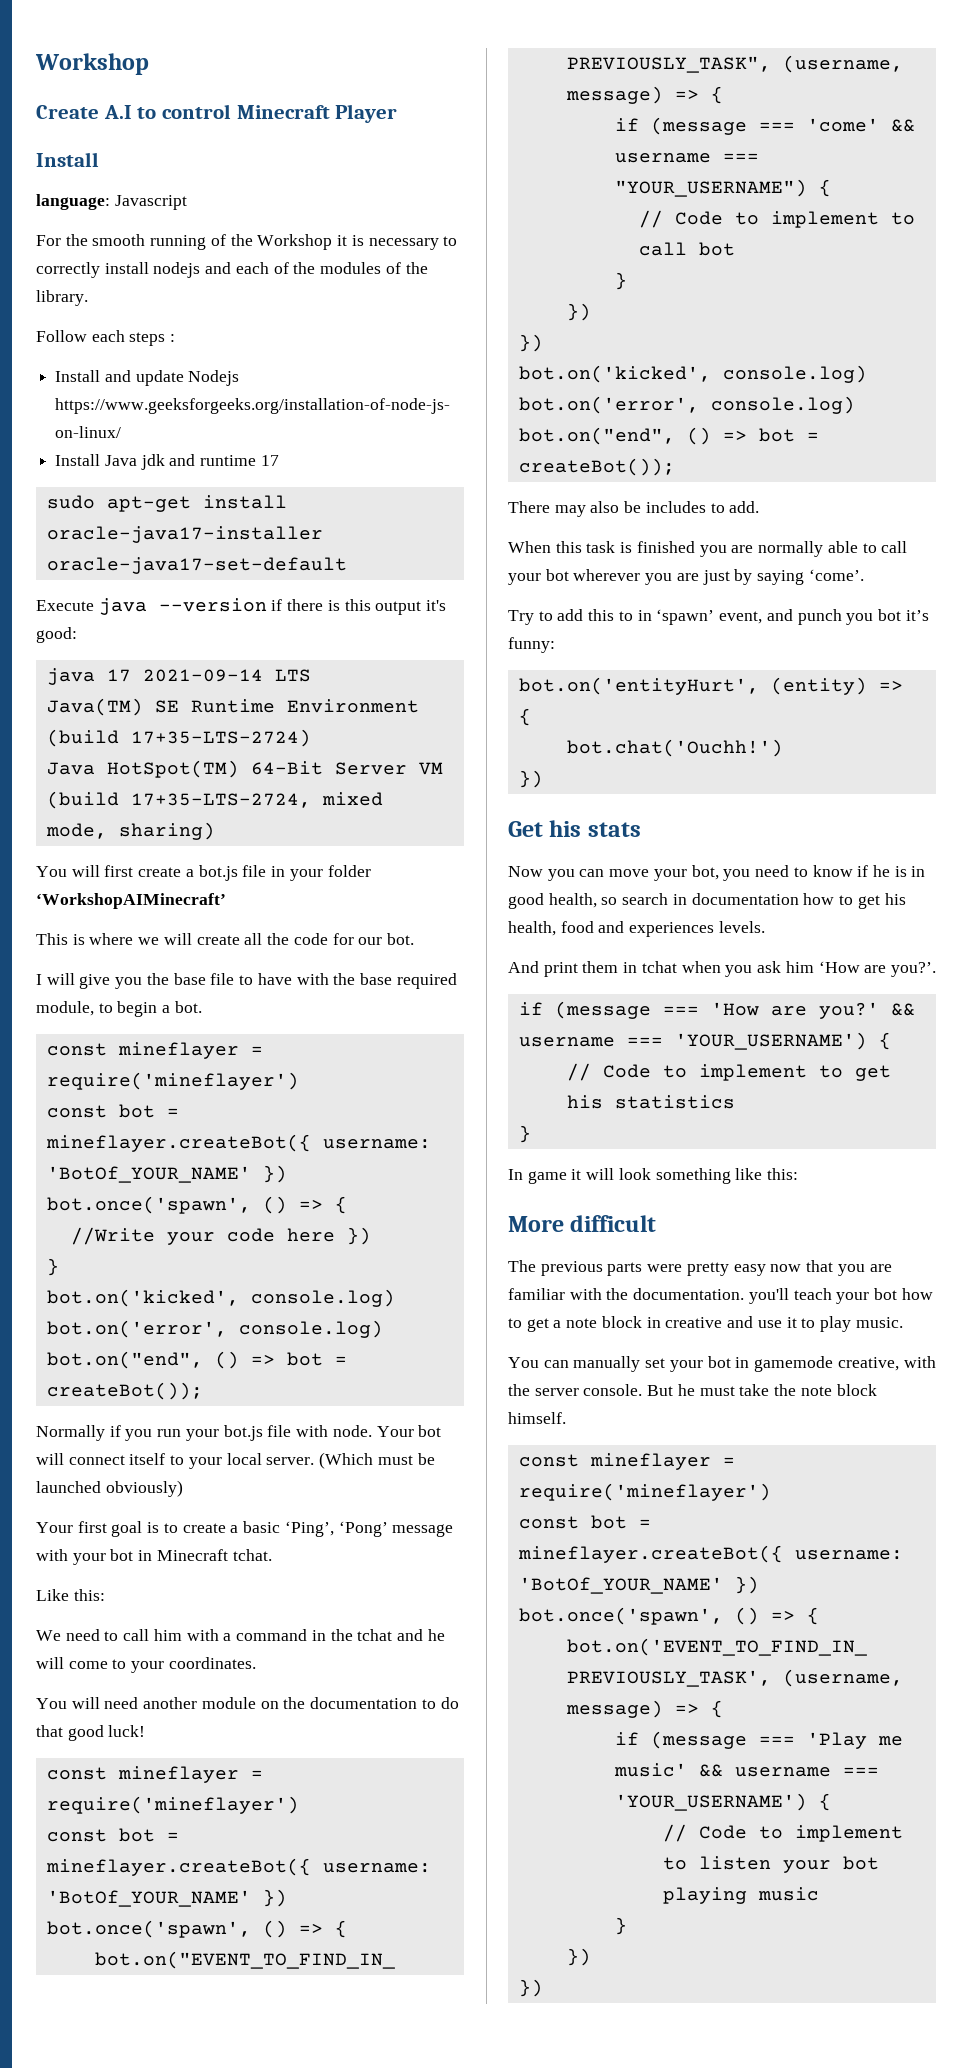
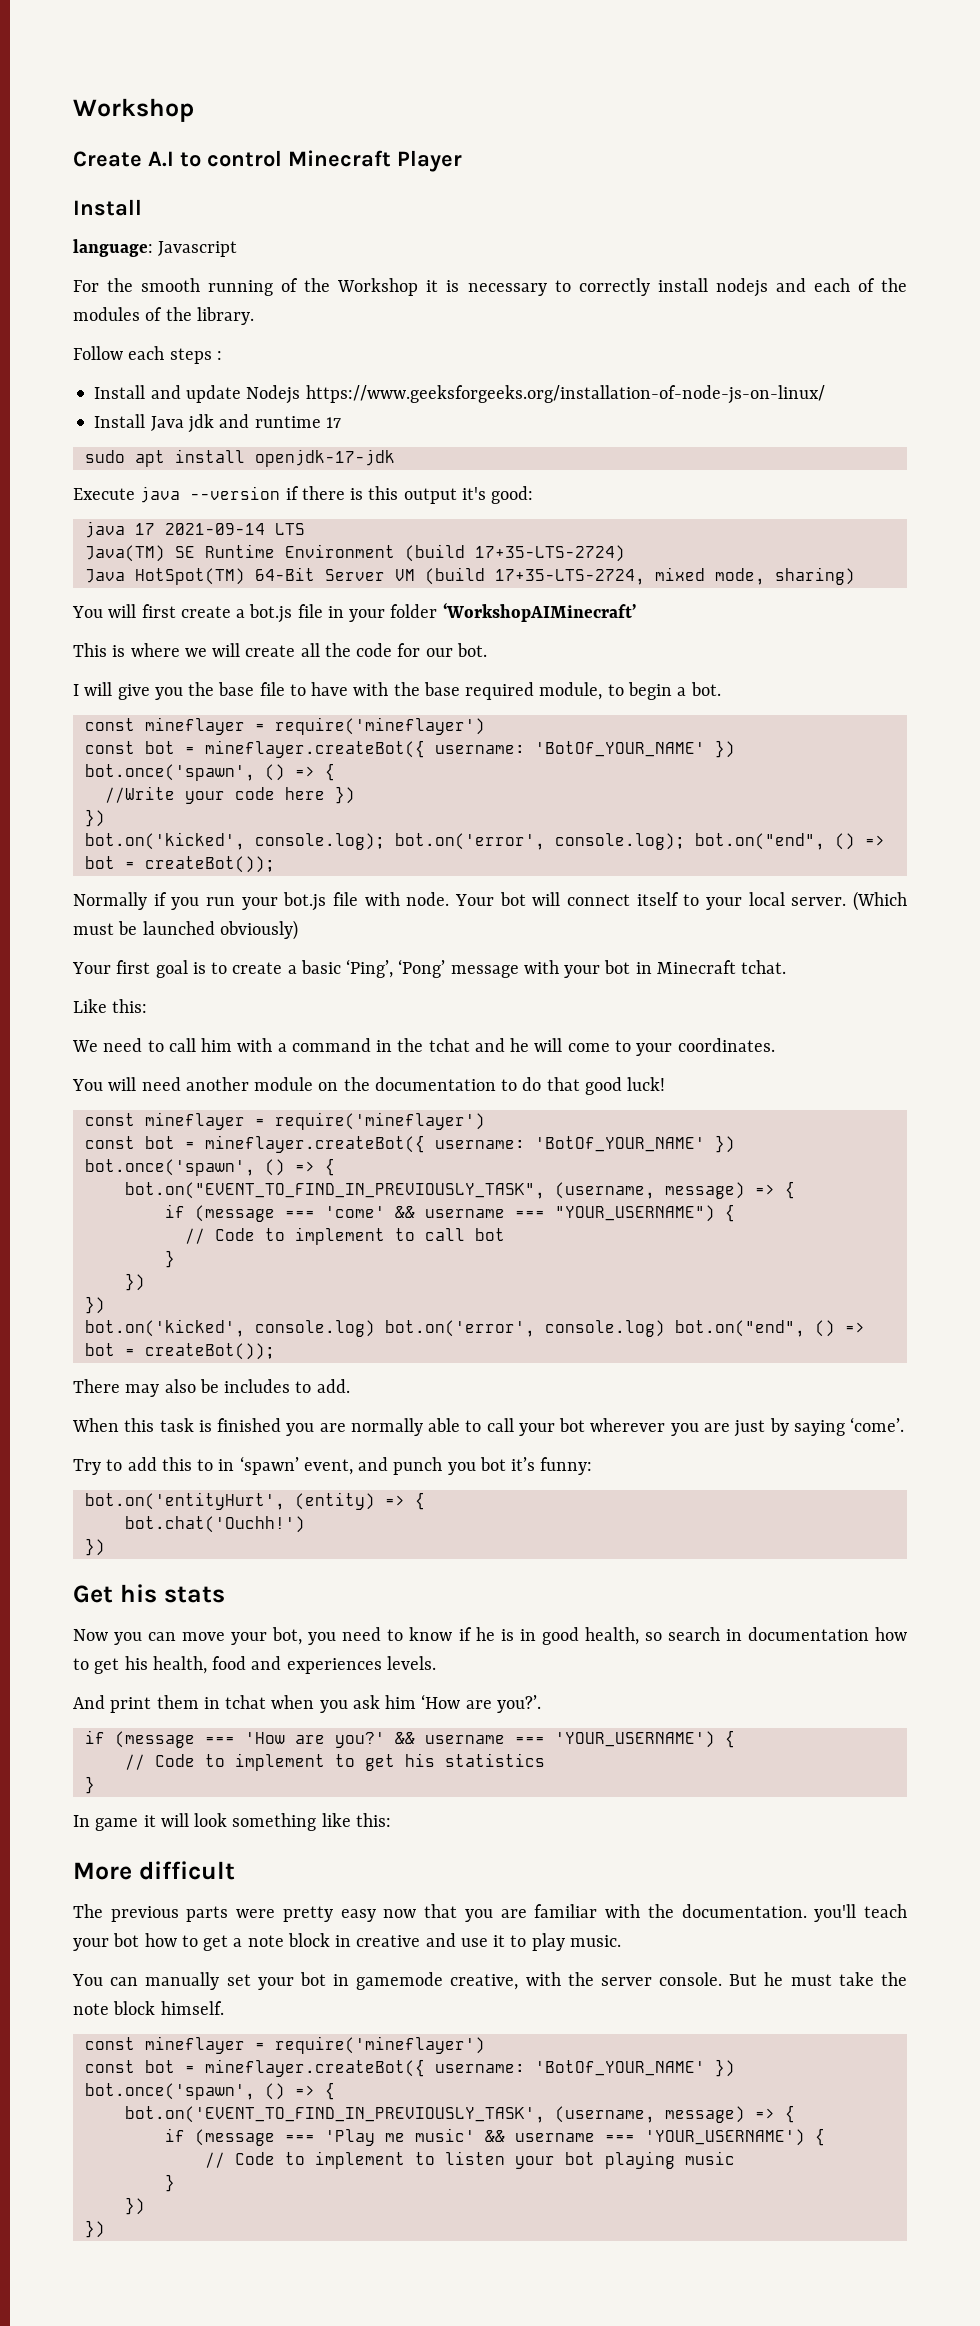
- sudo apt-get install oracle-java17-installer oracle-java17-set-default
+ sudo apt install openjdk-17-jdk
  //Write your code here })
- }
- bot.on('kicked', console.log) bot.on('error', console.log) bot.on("end", () => bot = createBot());
+ })
+ bot.on('kicked', console.log); bot.on('error', console.log); bot.on("end", () => bot = createBot());

